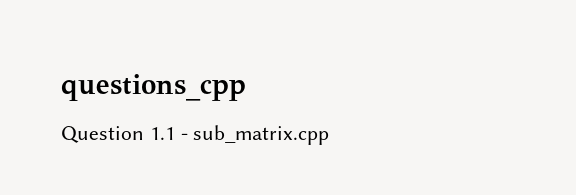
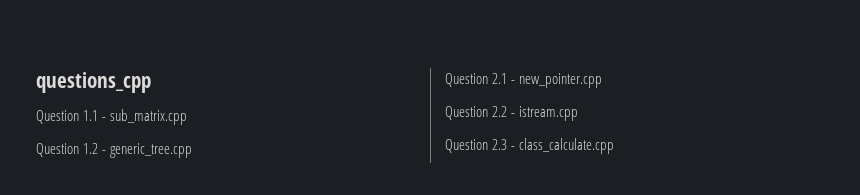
+ Question 1.2 - generic_tree.cpp
+ Question 2.1 - new_pointer.cpp
+ Question 2.2 - istream.cpp
+ Question 2.3 - class_calculate.cpp

